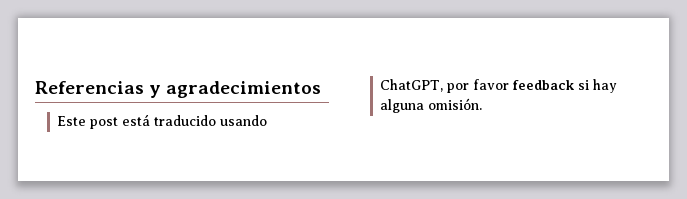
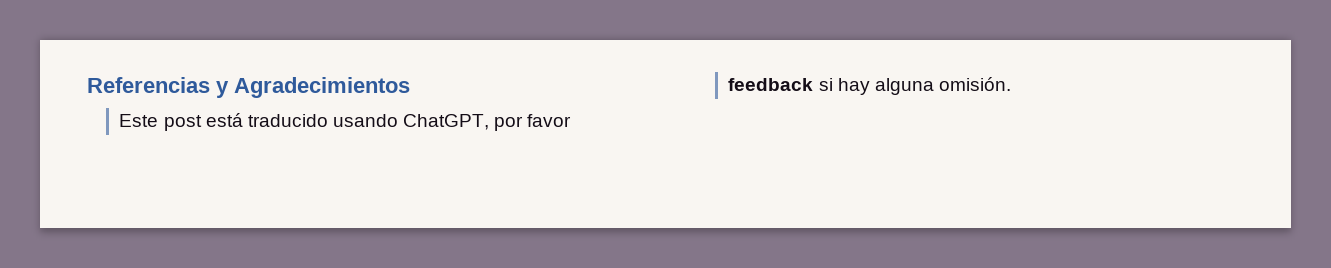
- Referencias y agradecimientos
+ Referencias y Agradecimientos

